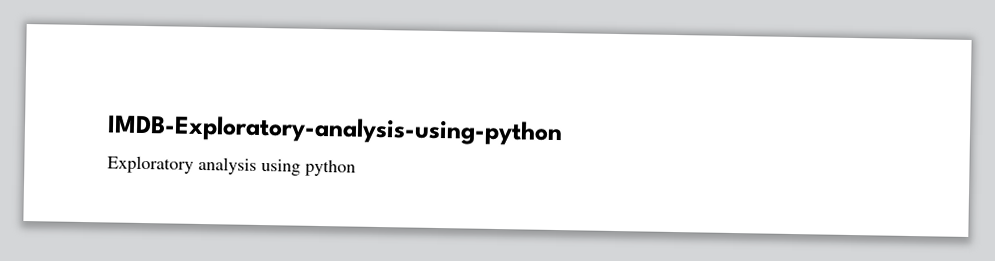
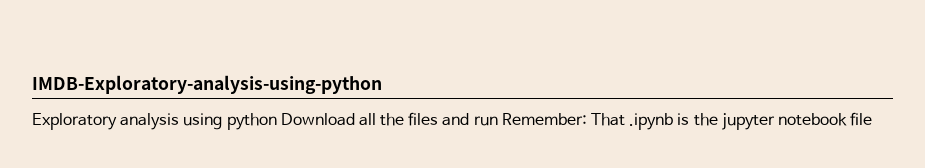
- Exploratory analysis using python
+ Exploratory analysis using python Download all the files and run Remember: That .ipynb is the jupyter notebook file

